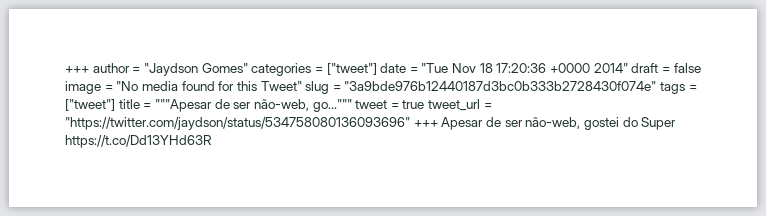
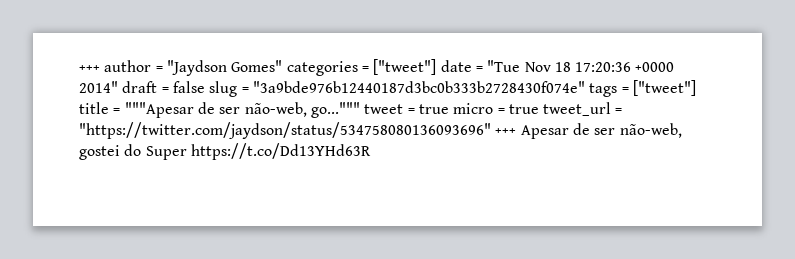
- +++ author = "Jaydson Gomes" categories = ["tweet"] date = "Tue Nov 18 17:20:36 +0000 2014" draft = false image = "No media found for this Tweet" slug = "3a9bde976b12440187d3bc0b333b2728430f074e" tags = ["tweet"] title = """Apesar de ser não-web, go...""" tweet = true tweet_url = "https://twitter.com/jaydson/status/534758080136093696" +++ Apesar de ser não-web, gostei do Super https://t.co/Dd13YHd63R
+ +++ author = "Jaydson Gomes" categories = ["tweet"] date = "Tue Nov 18 17:20:36 +0000 2014" draft = false slug = "3a9bde976b12440187d3bc0b333b2728430f074e" tags = ["tweet"] title = """Apesar de ser não-web, go...""" tweet = true micro = true tweet_url = "https://twitter.com/jaydson/status/534758080136093696" +++ Apesar de ser não-web, gostei do Super https://t.co/Dd13YHd63R

